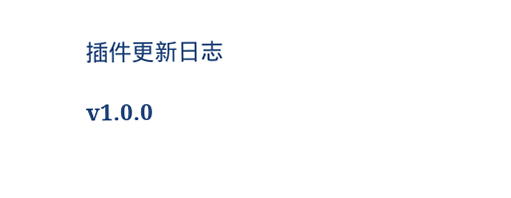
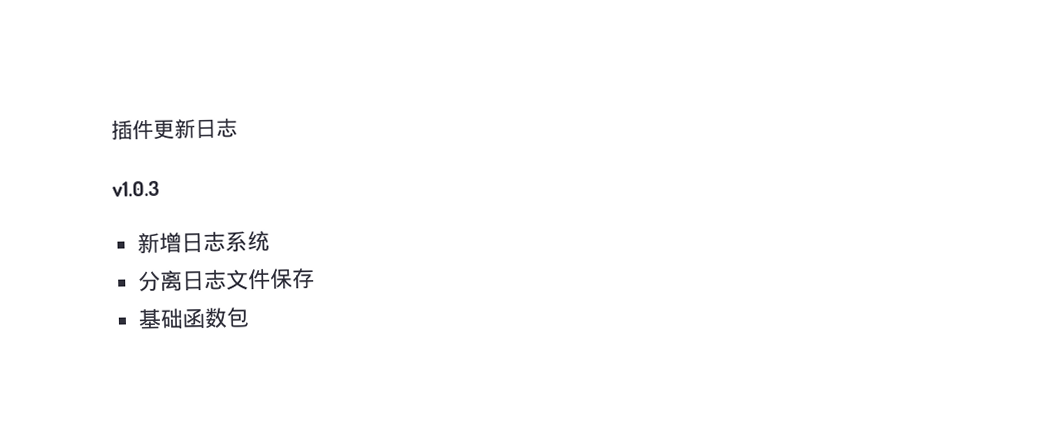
- v1.0.0
+ v1.0.3
+ 新增日志系统
+ 分离日志文件保存
+ 基础函数包

